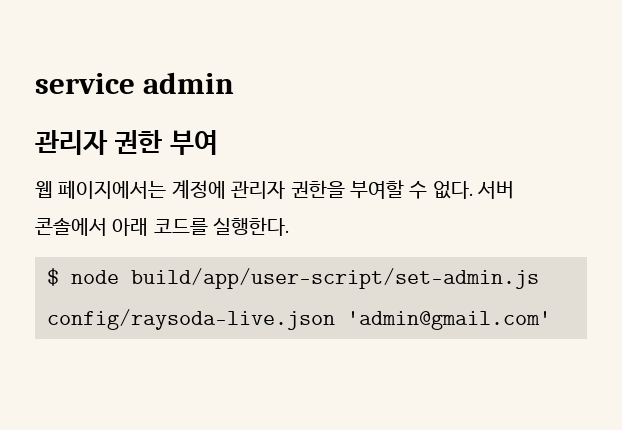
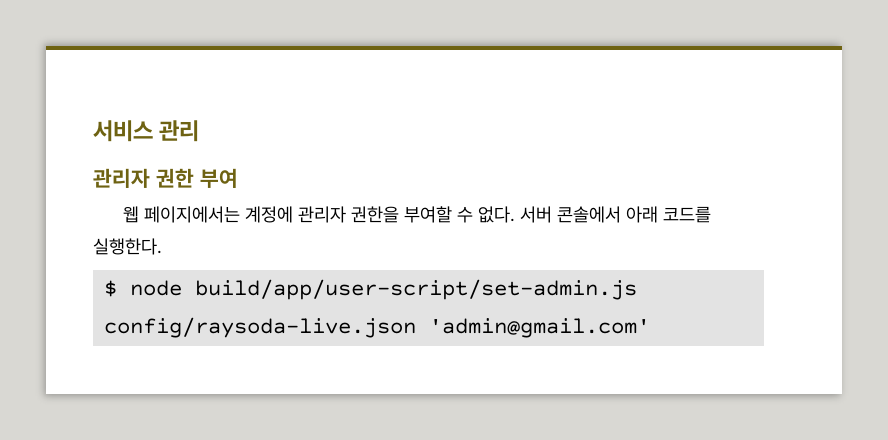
- service admin
+ 서비스 관리

